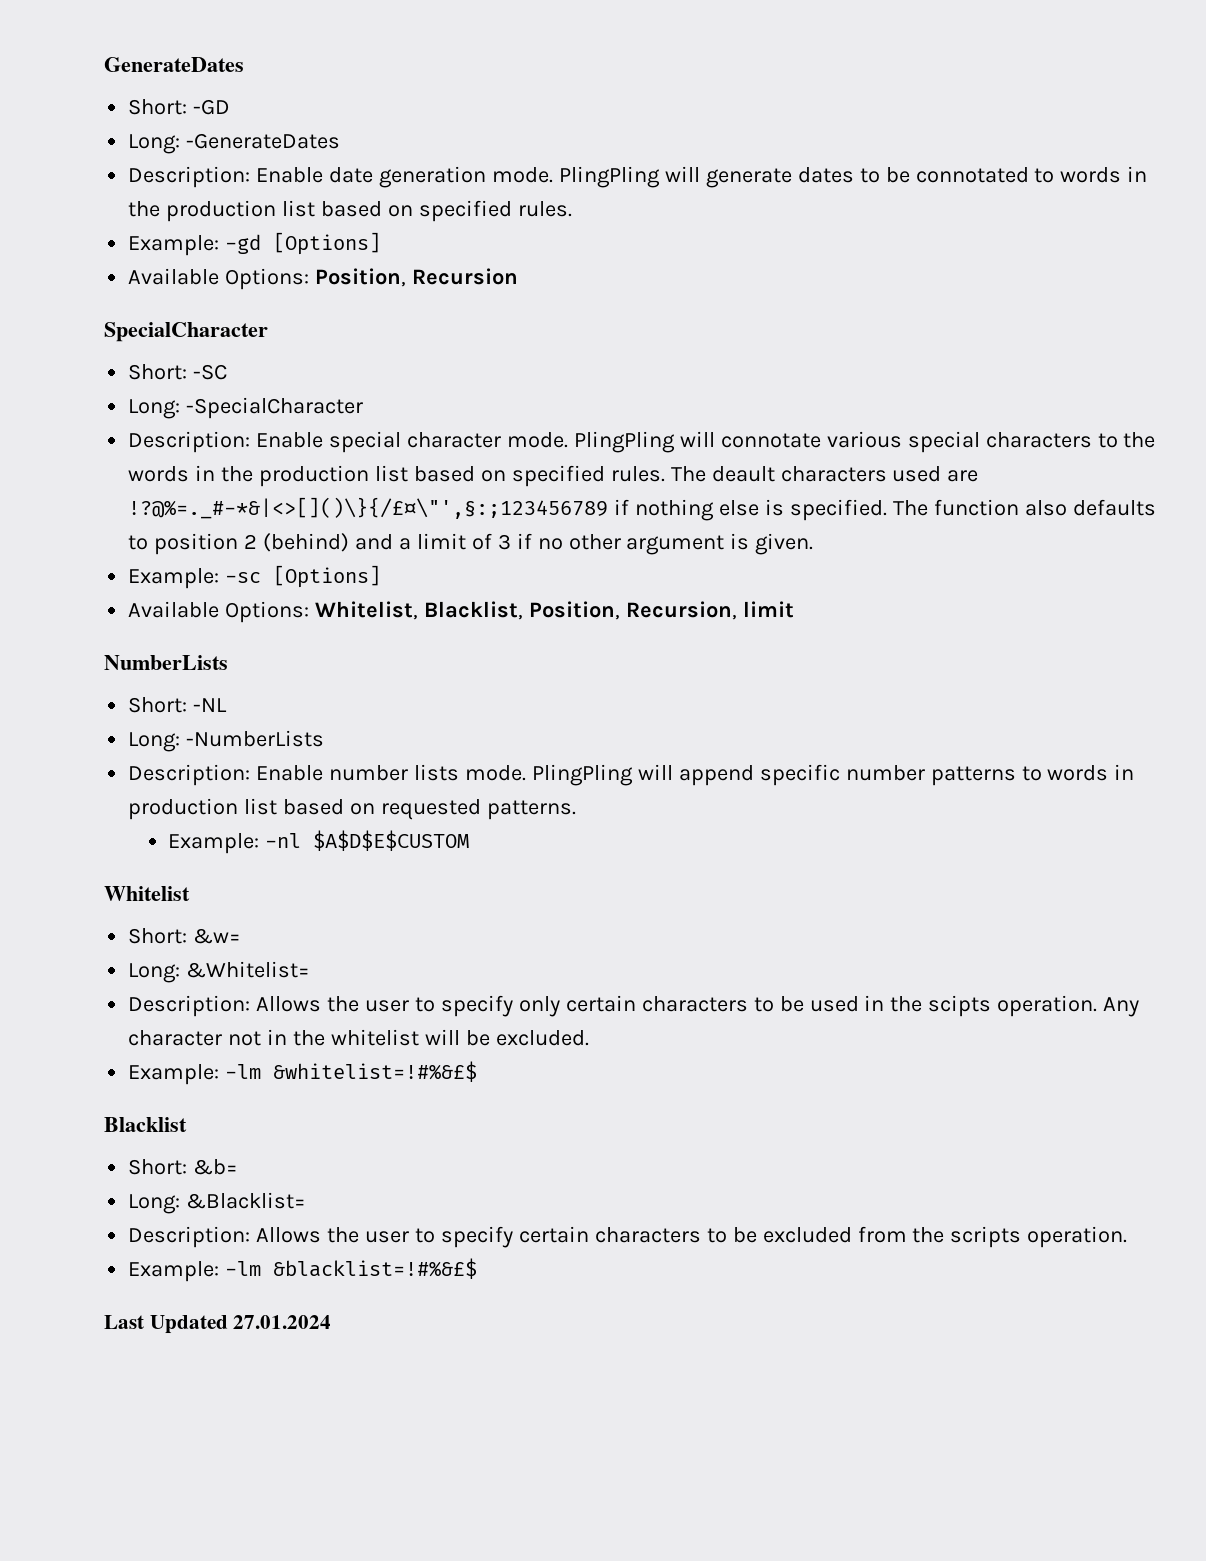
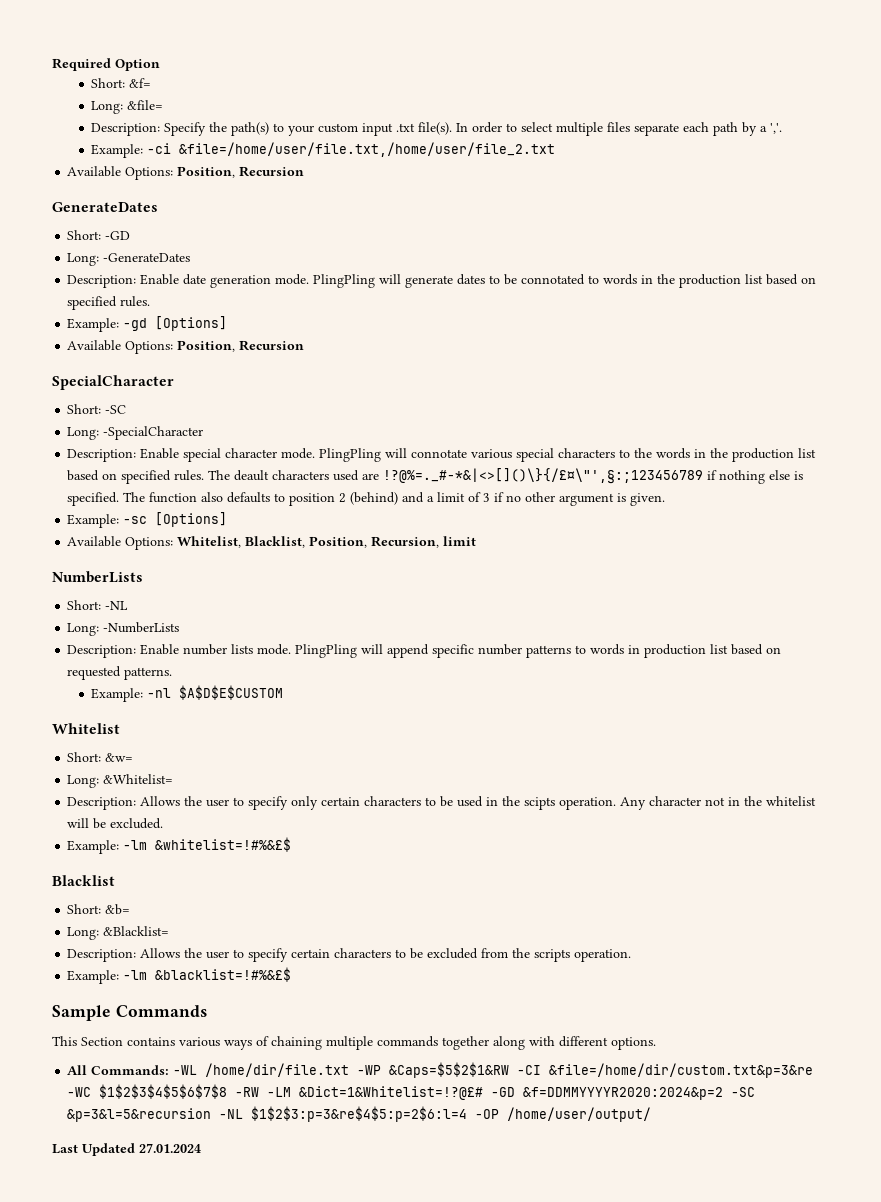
+ Required Option
+ Short: &f=
+ Long: &file=
+ Description: Specify the path(s) to your custom input .txt file(s). In order to select multiple files separate each path by a ','.
+ Example: -ci &file=/home/user/file.txt,/home/user/file_2.txt
+ Available Options: Position, Recursion
+ Sample Commands
+ This Section contains various ways of chaining multiple commands together along with different options.
+ All Commands: -WL /home/dir/file.txt -WP &Caps=$5$2$1&RW -CI &file=/home/dir/custom.txt&p=3&re -WC $1$2$3$4$5$6$7$8 -RW -LM &Dict=1&Whitelist=!?@£# -GD &f=DDMMYYYYR2020:2024&p=2 -SC &p=3&l=5&recursion -NL $1$2$3:p=3&re$4$5:p=2$6:l=4 -OP /home/user/output/

